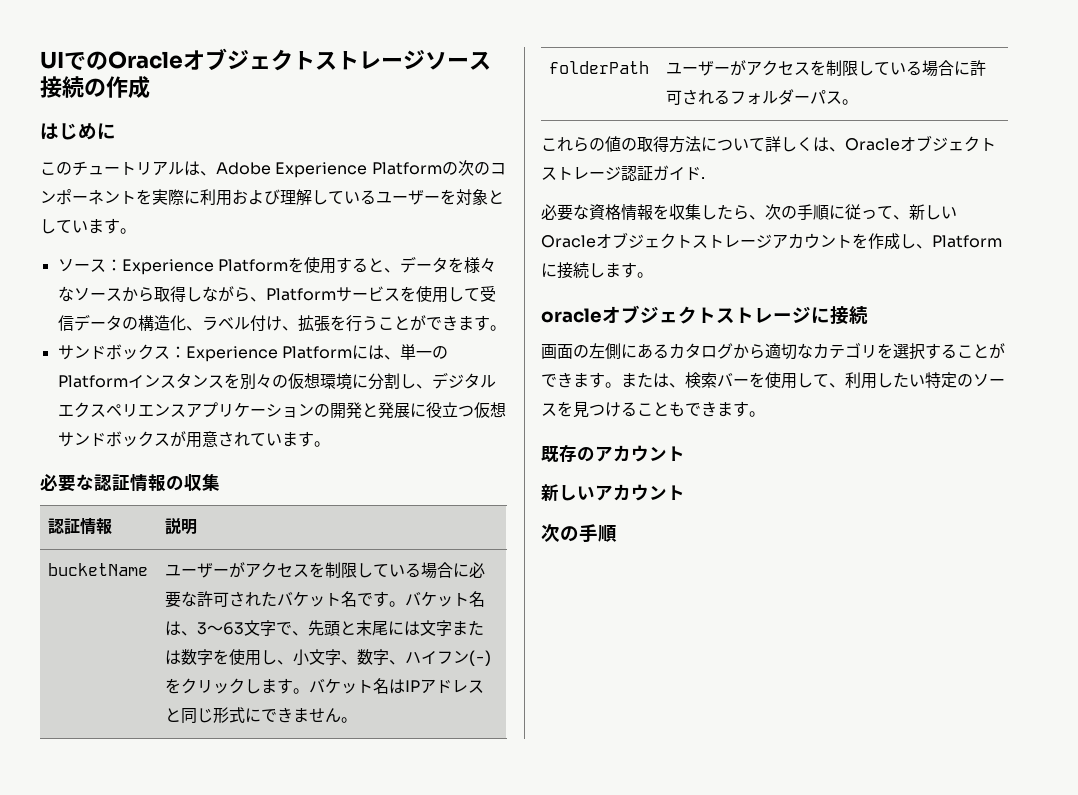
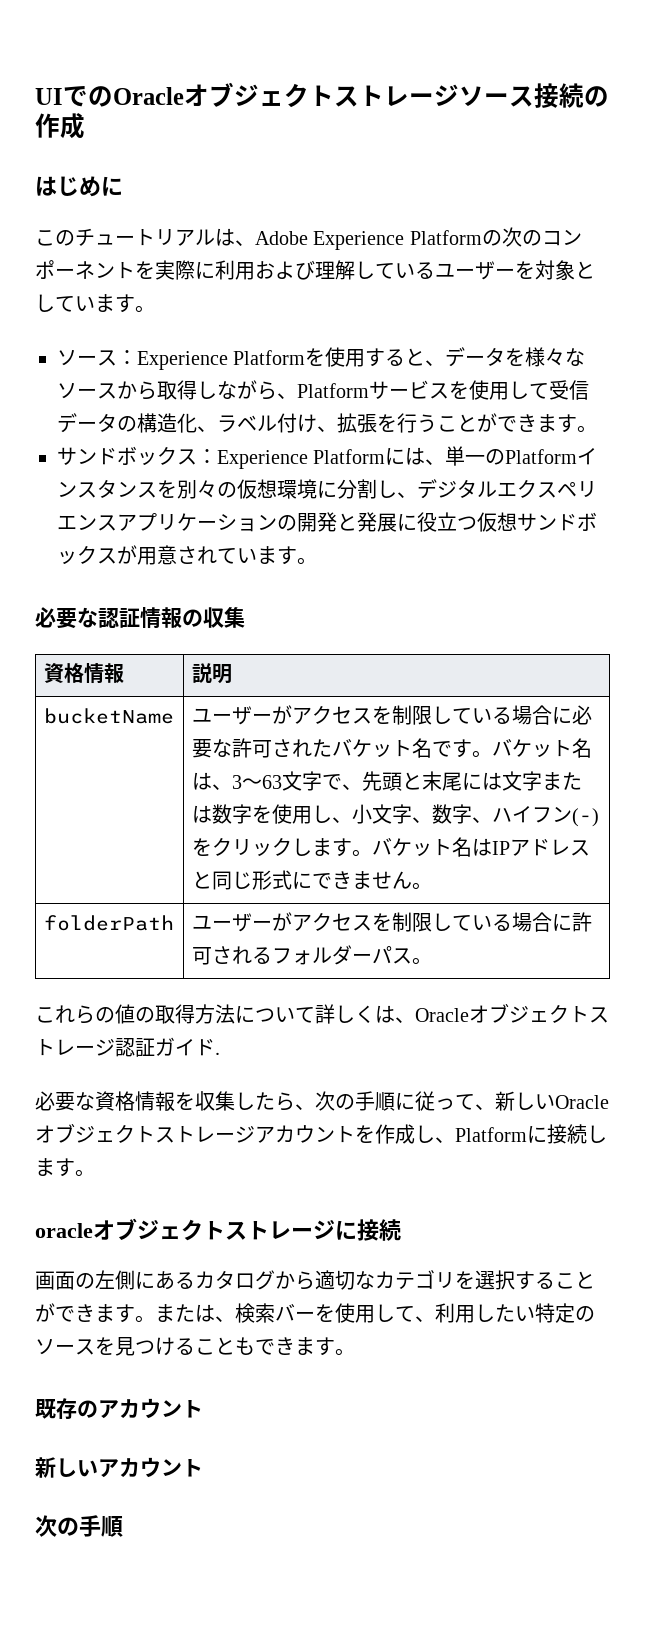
- 認証情報 | 説明
+ 資格情報 | 説明

